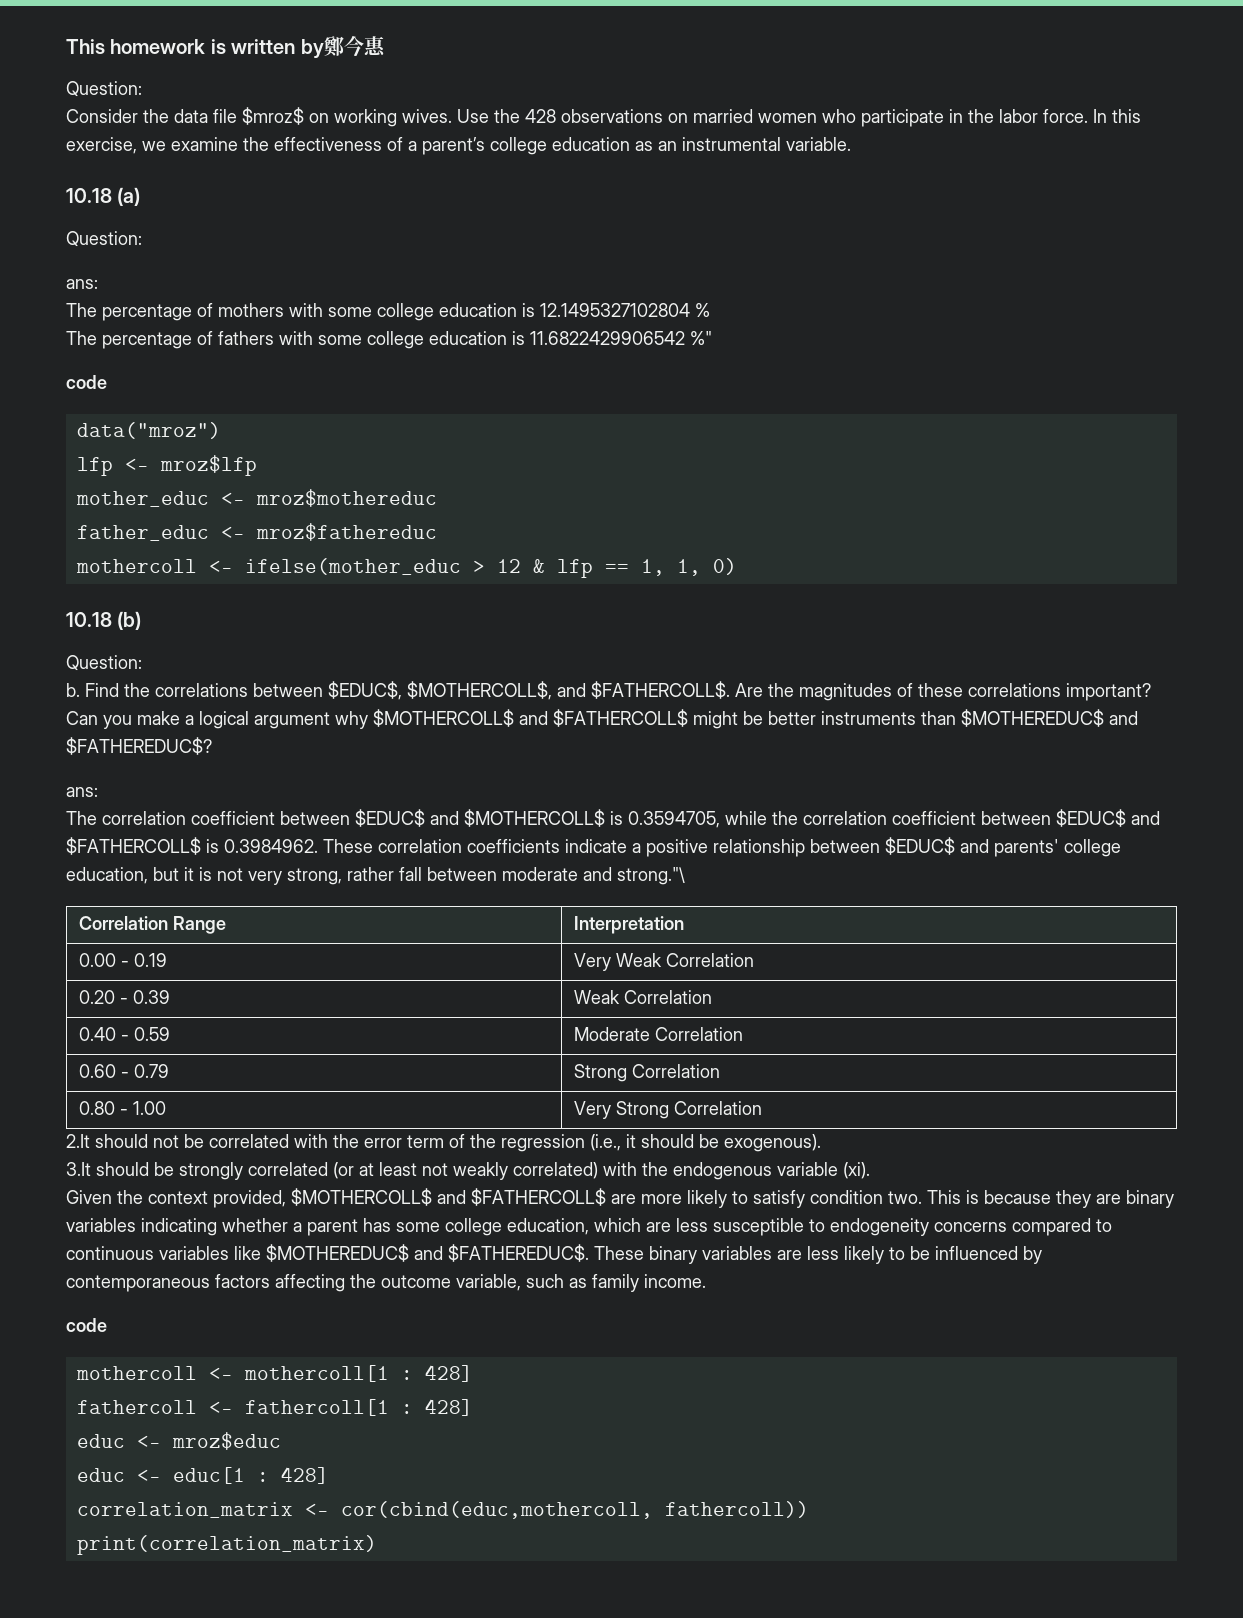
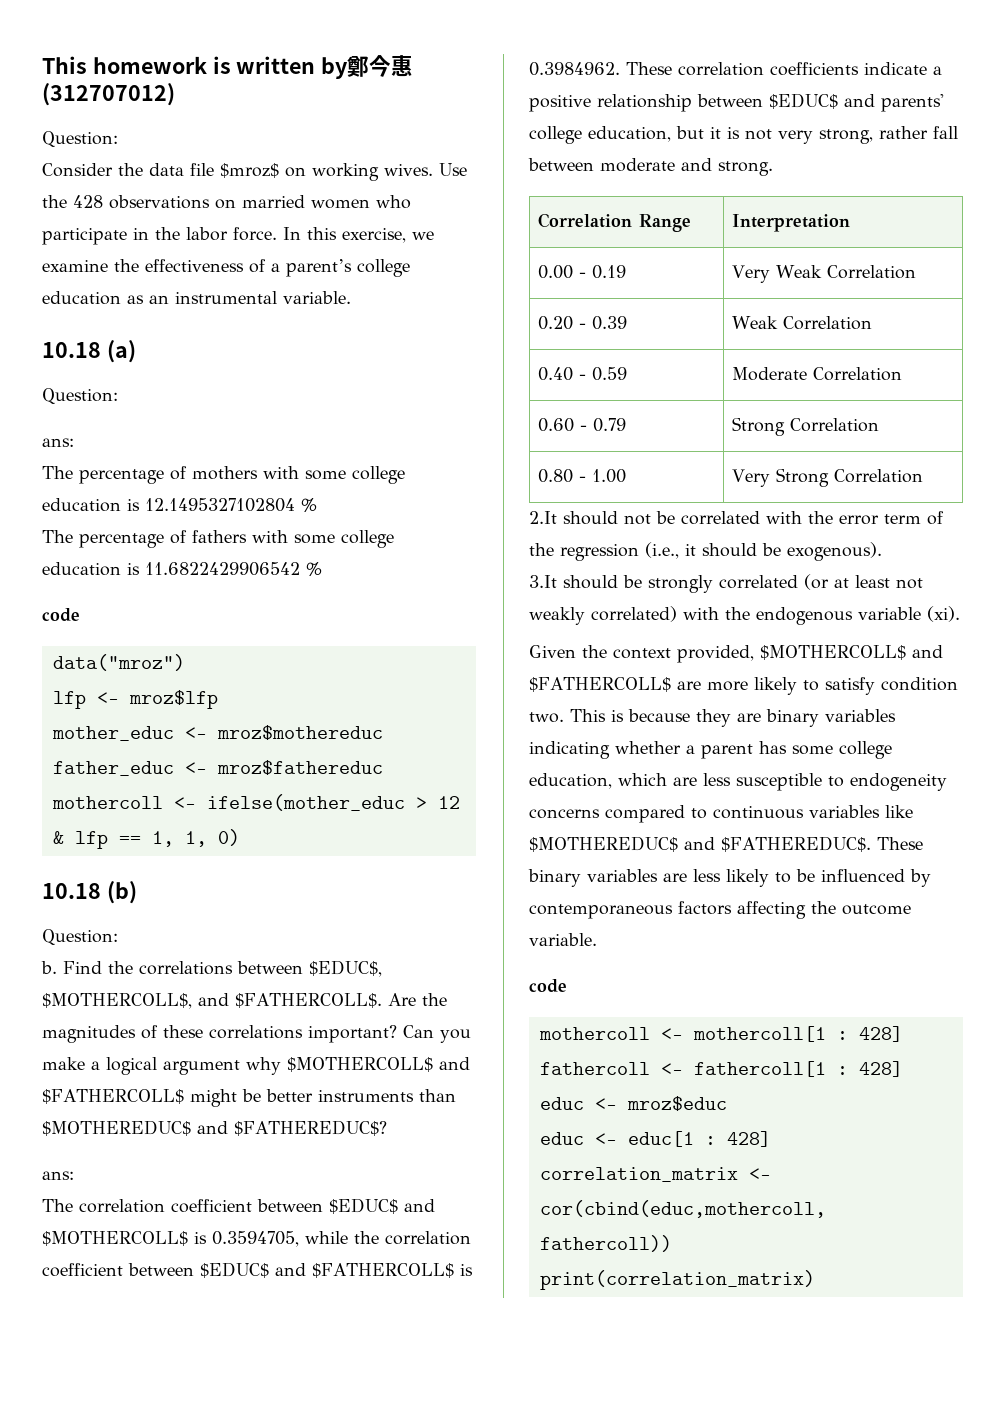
- This homework is written by鄭今惠
+ This homework is written by鄭今惠(312707012)
- The percentage of fathers with some college education is 11.6822429906542 %"
+ The percentage of fathers with some college education is 11.6822429906542 %
- The correlation coefficient between $EDUC$ and $MOTHERCOLL$ is 0.3594705, while the correlation coefficient between $EDUC$ and $FATHERCOLL$ is 0.3984962. These correlation coefficients indicate a positive relationship between $EDUC$ and parents' college education, but it is not very strong, rather fall between moderate and strong."\
+ The correlation coefficient between $EDUC$ and $MOTHERCOLL$ is 0.3594705, while the correlation coefficient between $EDUC$ and $FATHERCOLL$ is 0.3984962. These correlation coefficients indicate a positive relationship between $EDUC$ and parents' college education, but it is not very strong, rather fall between moderate and strong.
- These binary variables are less likely to be influenced by contemporaneous factors affecting the outcome variable, such as family income.
+ These binary variables are less likely to be influenced by contemporaneous factors affecting the outcome variable.

